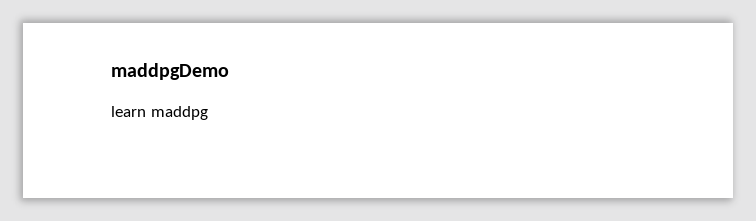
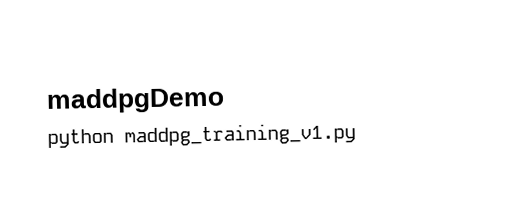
- learn maddpg
+ python maddpg_training_v1.py

